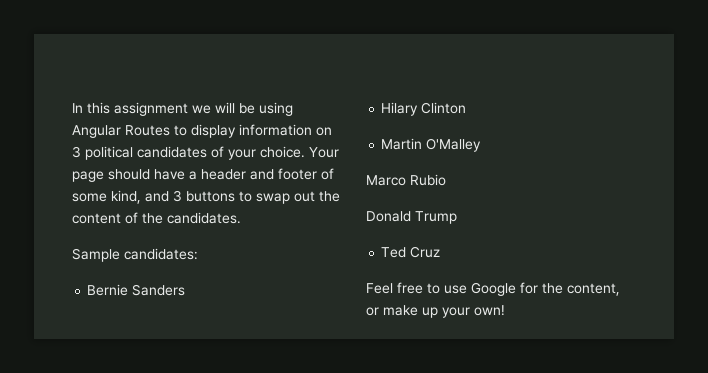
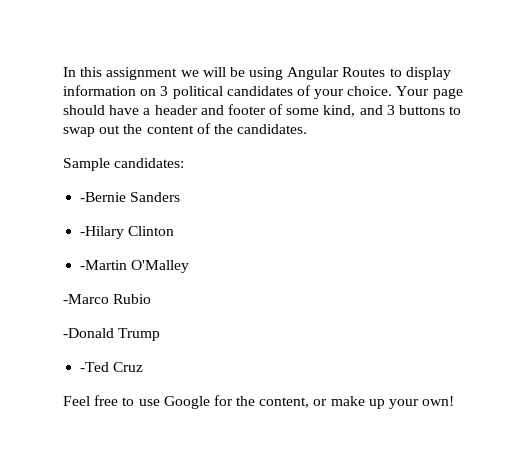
- Bernie Sanders
+ -Bernie Sanders
- Hilary Clinton
+ -Hilary Clinton
- Martin O'Malley
+ -Martin O'Malley
- Marco Rubio
+ -Marco Rubio
- Donald Trump
+ -Donald Trump
- Ted Cruz
+ -Ted Cruz

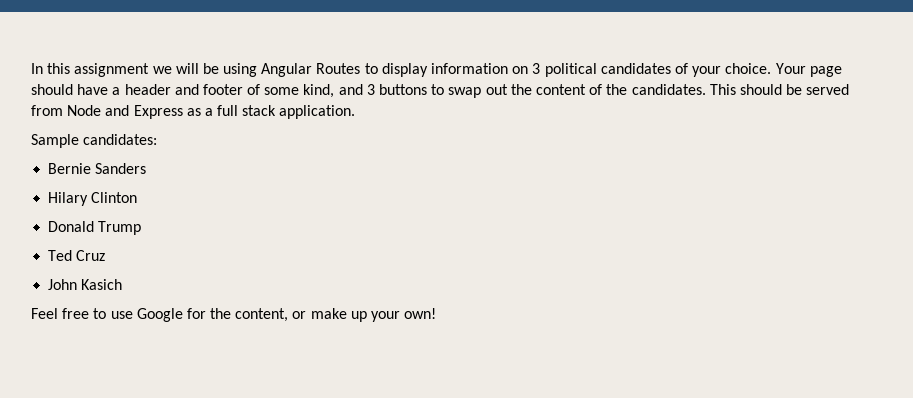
+ This should be served from Node and Express as a full stack application.
- -Bernie Sanders
+ Bernie Sanders
- -Hilary Clinton
+ Hilary Clinton
- -Martin O'Malley
- -Marco Rubio
- -Donald Trump
+ Donald Trump
- -Ted Cruz
+ Ted Cruz
+ John Kasich

